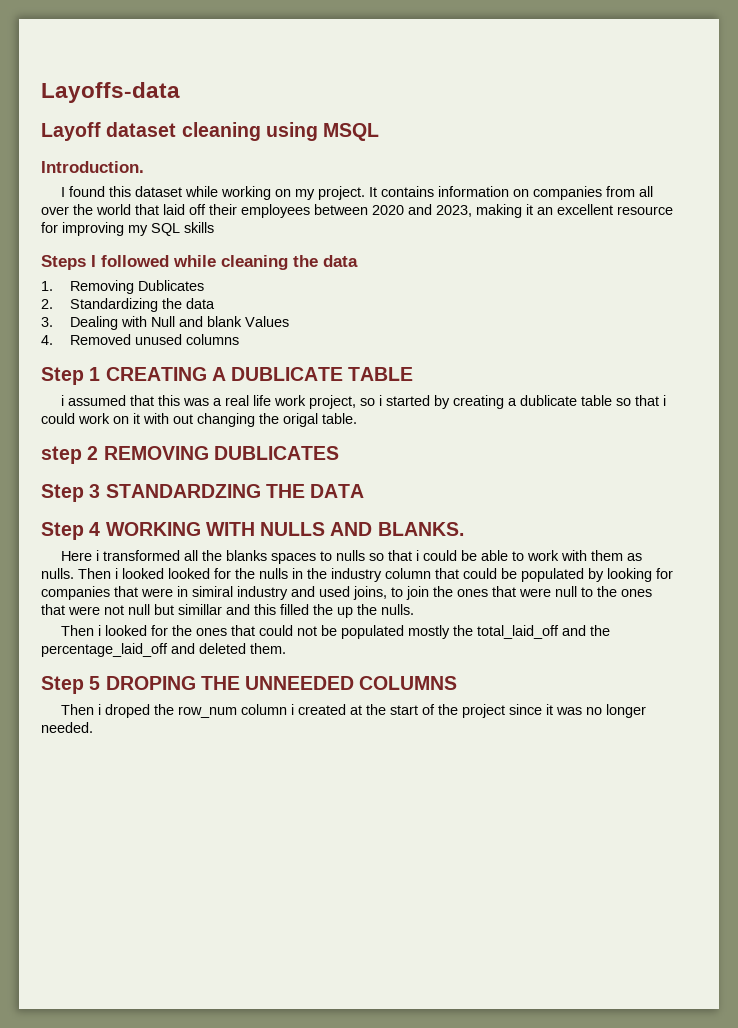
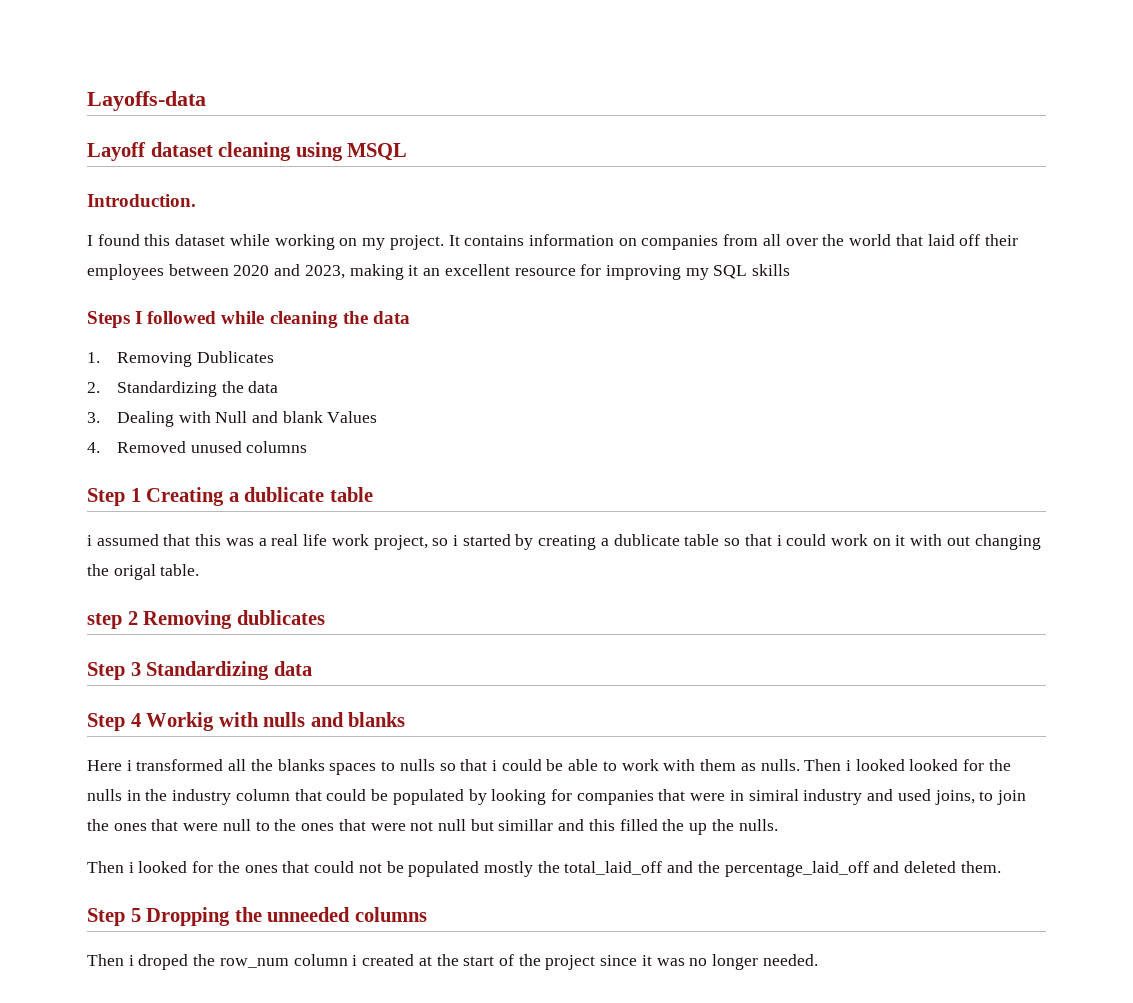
- Step 1 CREATING A DUBLICATE TABLE
+ Step 1 Creating a dublicate table
- step 2 REMOVING DUBLICATES
+ step 2 Removing dublicates
- Step 3 STANDARDZING THE DATA
+ Step 3 Standardizing data
- Step 4 WORKING WITH NULLS AND BLANKS.
+ Step 4 Workig with nulls and blanks
- Step 5 DROPING THE UNNEEDED COLUMNS
+ Step 5 Dropping the unneeded columns

